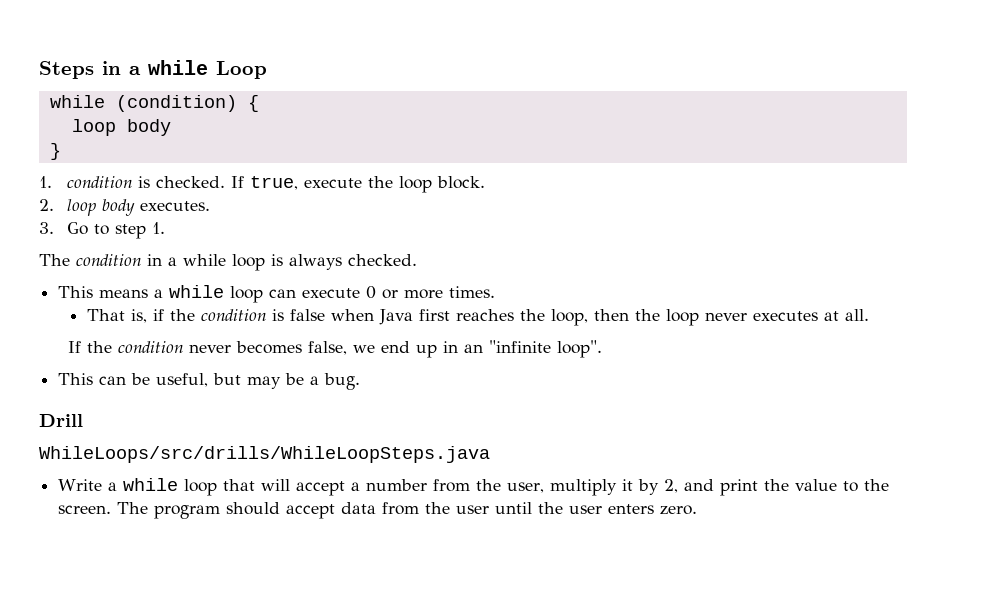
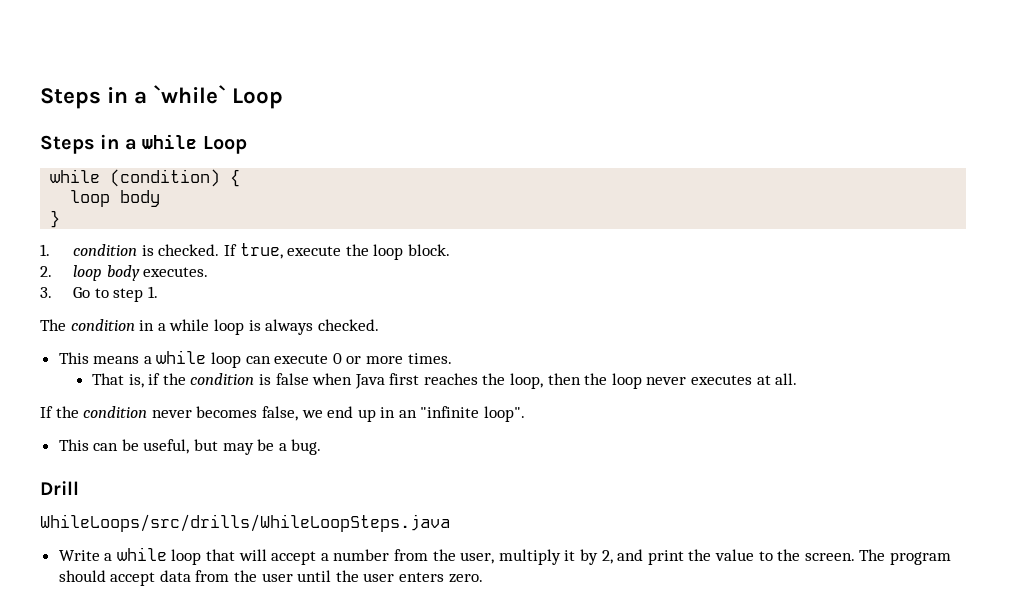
+ Steps in a `while` Loop

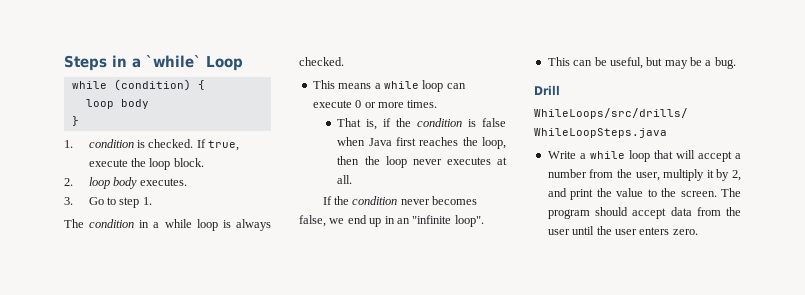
- Steps in a while Loop

